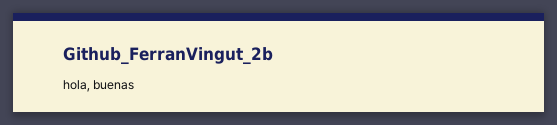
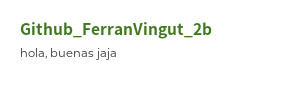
- hola, buenas
+ hola, buenas jaja

